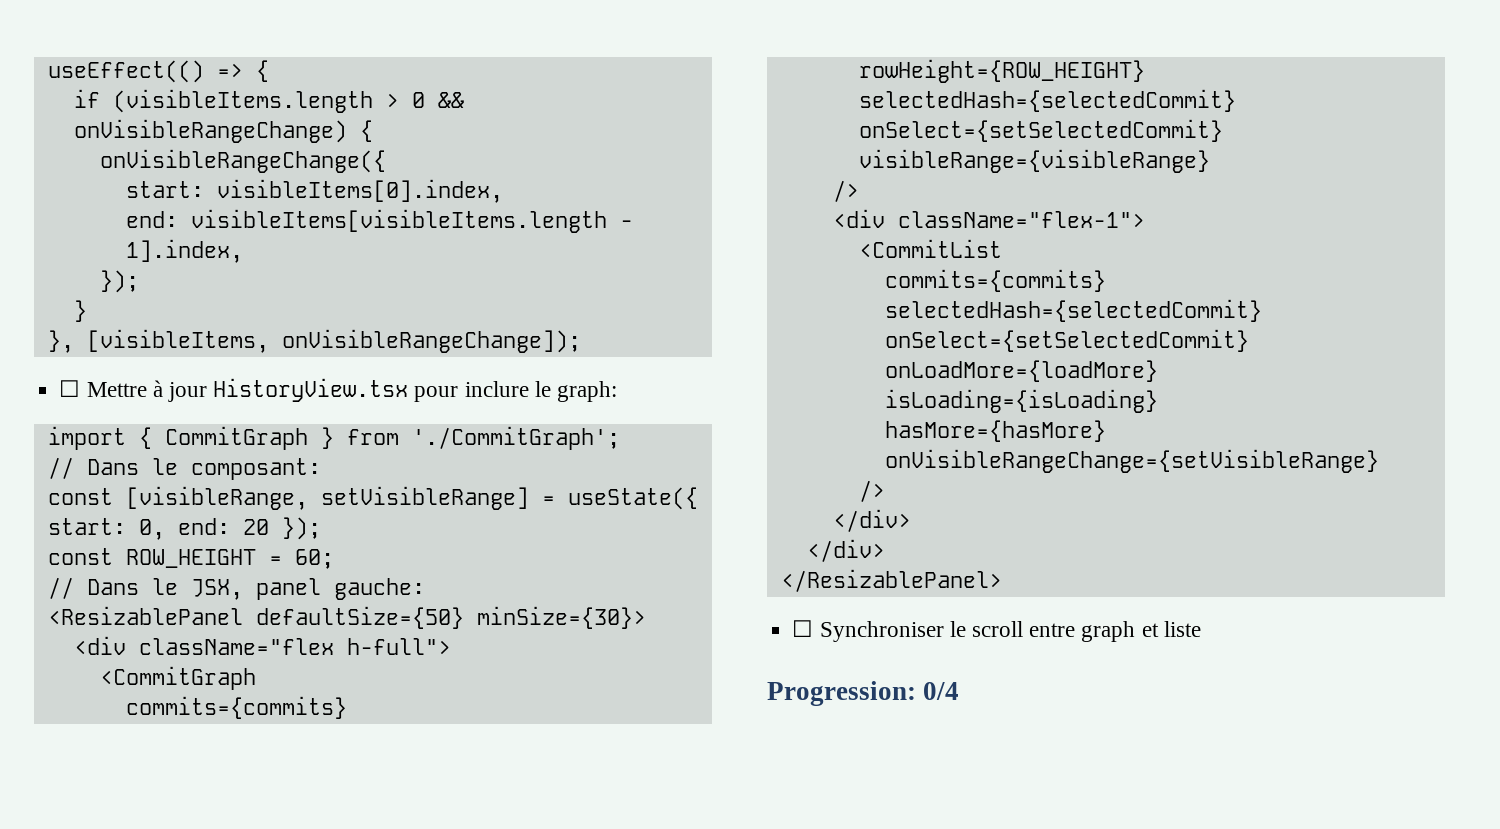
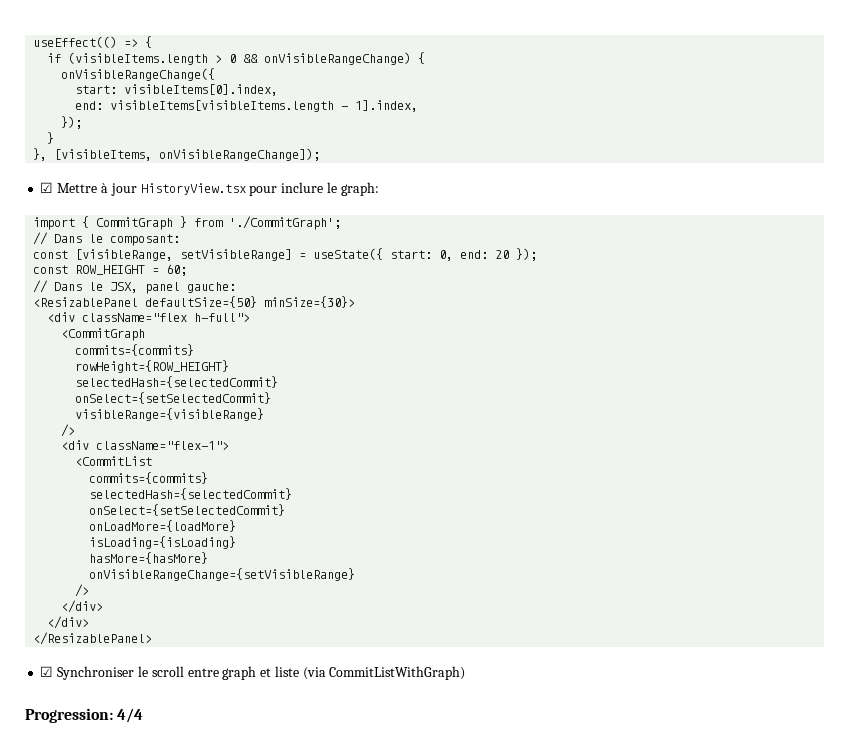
- ☐ Mettre à jour HistoryView.tsx pour inclure le graph:
+ ☑ Mettre à jour HistoryView.tsx pour inclure le graph:
- ☐ Synchroniser le scroll entre graph et liste
+ ☑ Synchroniser le scroll entre graph et liste (via CommitListWithGraph)
- Progression: 0/4
+ Progression: 4/4

